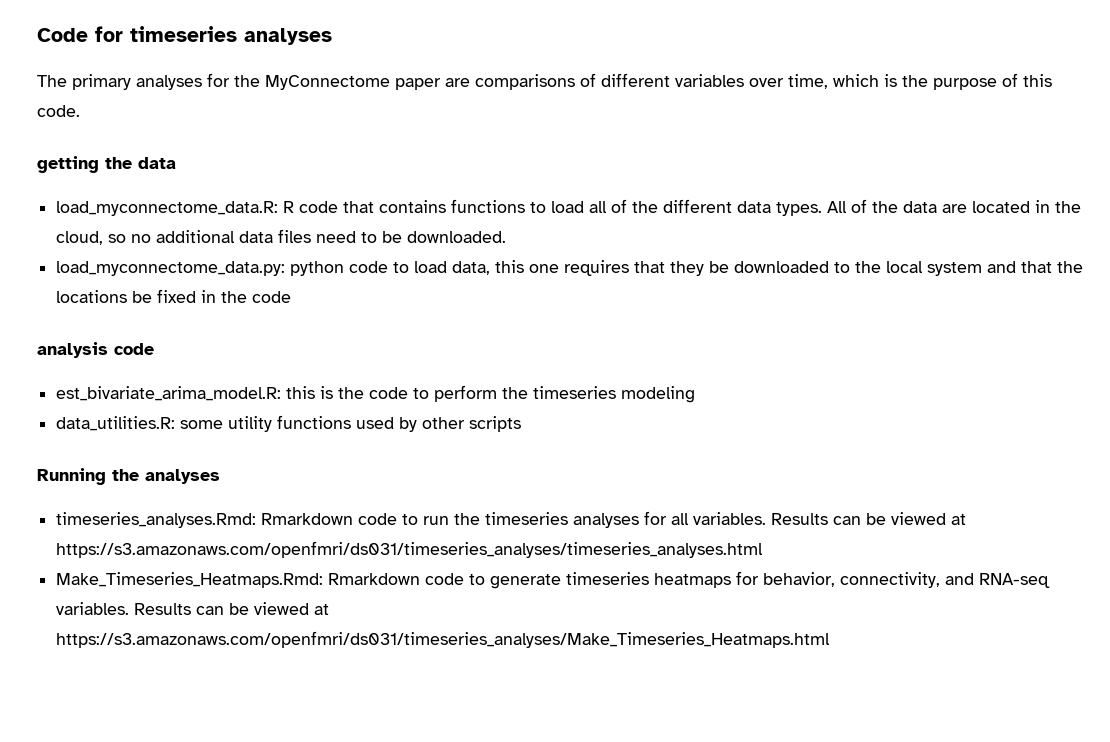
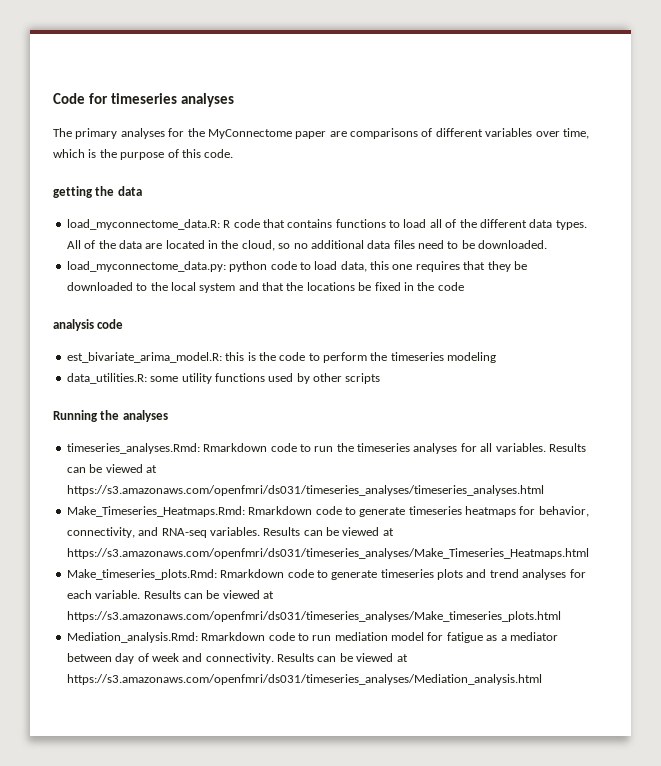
+ Make_timeseries_plots.Rmd: Rmarkdown code to generate timeseries plots and trend analyses for each variable. Results can be viewed at https://s3.amazonaws.com/openfmri/ds031/timeseries_analyses/Make_timeseries_plots.html
+ Mediation_analysis.Rmd: Rmarkdown code to run mediation model for fatigue as a mediator between day of week and connectivity. Results can be viewed at https://s3.amazonaws.com/openfmri/ds031/timeseries_analyses/Mediation_analysis.html

